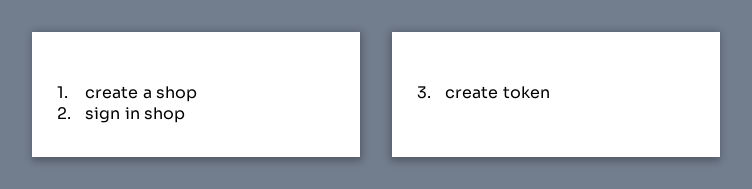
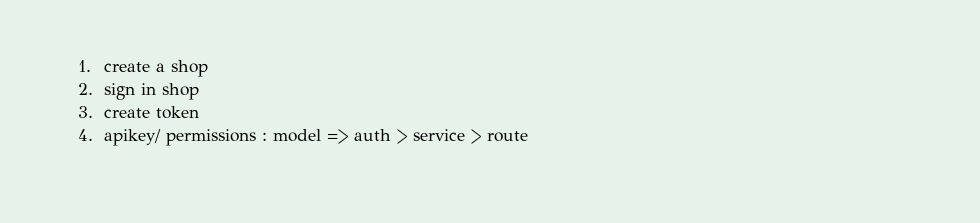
+ 4. apikey/ permissions : model => auth > service > route

